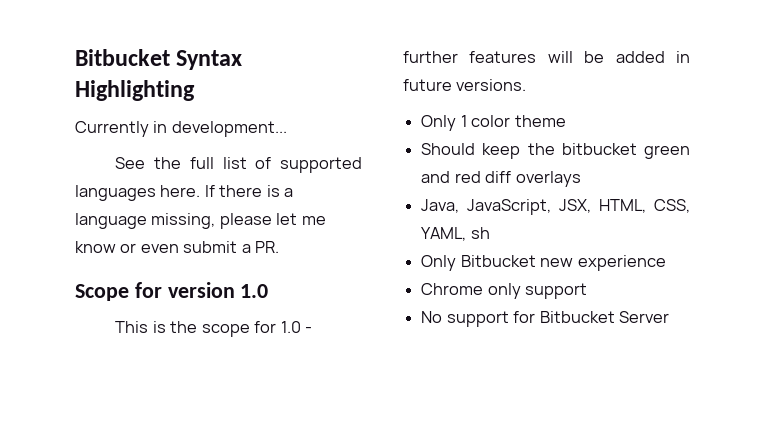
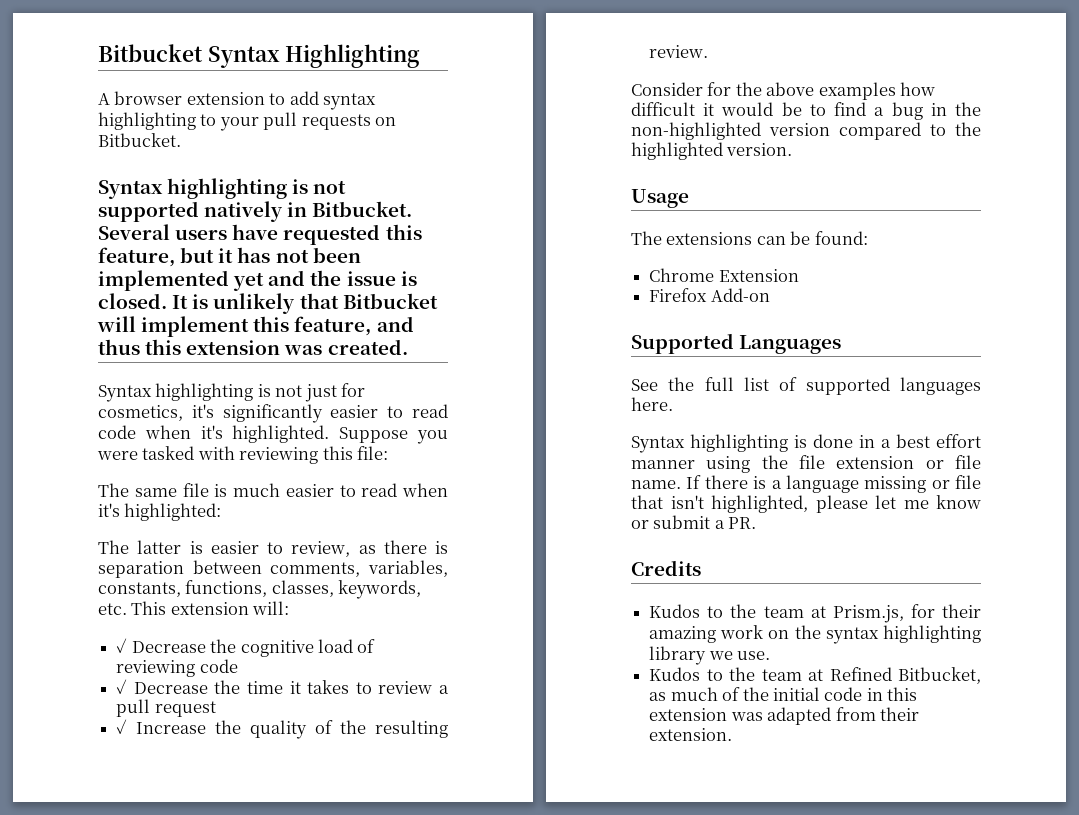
- Currently in development...
+ A browser extension to add syntax highlighting to your pull requests on Bitbucket.
+ Syntax highlighting is not supported natively in Bitbucket. Several users have requested this feature, but it has not been implemented yet and the issue is closed. It is unlikely that Bitbucket will implement this feature, and thus this extension was created.
+ Syntax highlighting is not just for cosmetics, it's significantly easier to read code when it's highlighted. Suppose you were tasked with reviewing this file:
+ The same file is much easier to read when it's highlighted:
+ The latter is easier to review, as there is separation between comments, variables, constants, functions, classes, keywords, etc. This extension will:
+ ✓ Decrease the cognitive load of reviewing code
+ ✓ Decrease the time it takes to review a pull request
+ ✓ Increase the quality of the resulting review.
+ Consider for the above examples how difficult it would be to find a bug in the non-highlighted version compared to the highlighted version.
+ Usage
+ The extensions can be found:
+ Chrome Extension
+ Firefox Add-on
+ Supported Languages
- See the full list of supported languages here. If there is a language missing, please let me know or even submit a PR.
+ See the full list of supported languages here.
+ Syntax highlighting is done in a best effort manner using the file extension or file name. If there is a language missing or file that isn't highlighted, please let me know or submit a PR.
- Scope for version 1.0
- This is the scope for 1.0 - further features will be added in future versions.
- Only 1 color theme
- Should keep the bitbucket green and red diff overlays
- Java, JavaScript, JSX, HTML, CSS, YAML, sh
- Only Bitbucket new experience
- Chrome only support
- No support for Bitbucket Server
+ Credits
+ Kudos to the team at Prism.js, for their amazing work on the syntax highlighting library we use.
+ Kudos to the team at Refined Bitbucket, as much of the initial code in this extension was adapted from their extension.

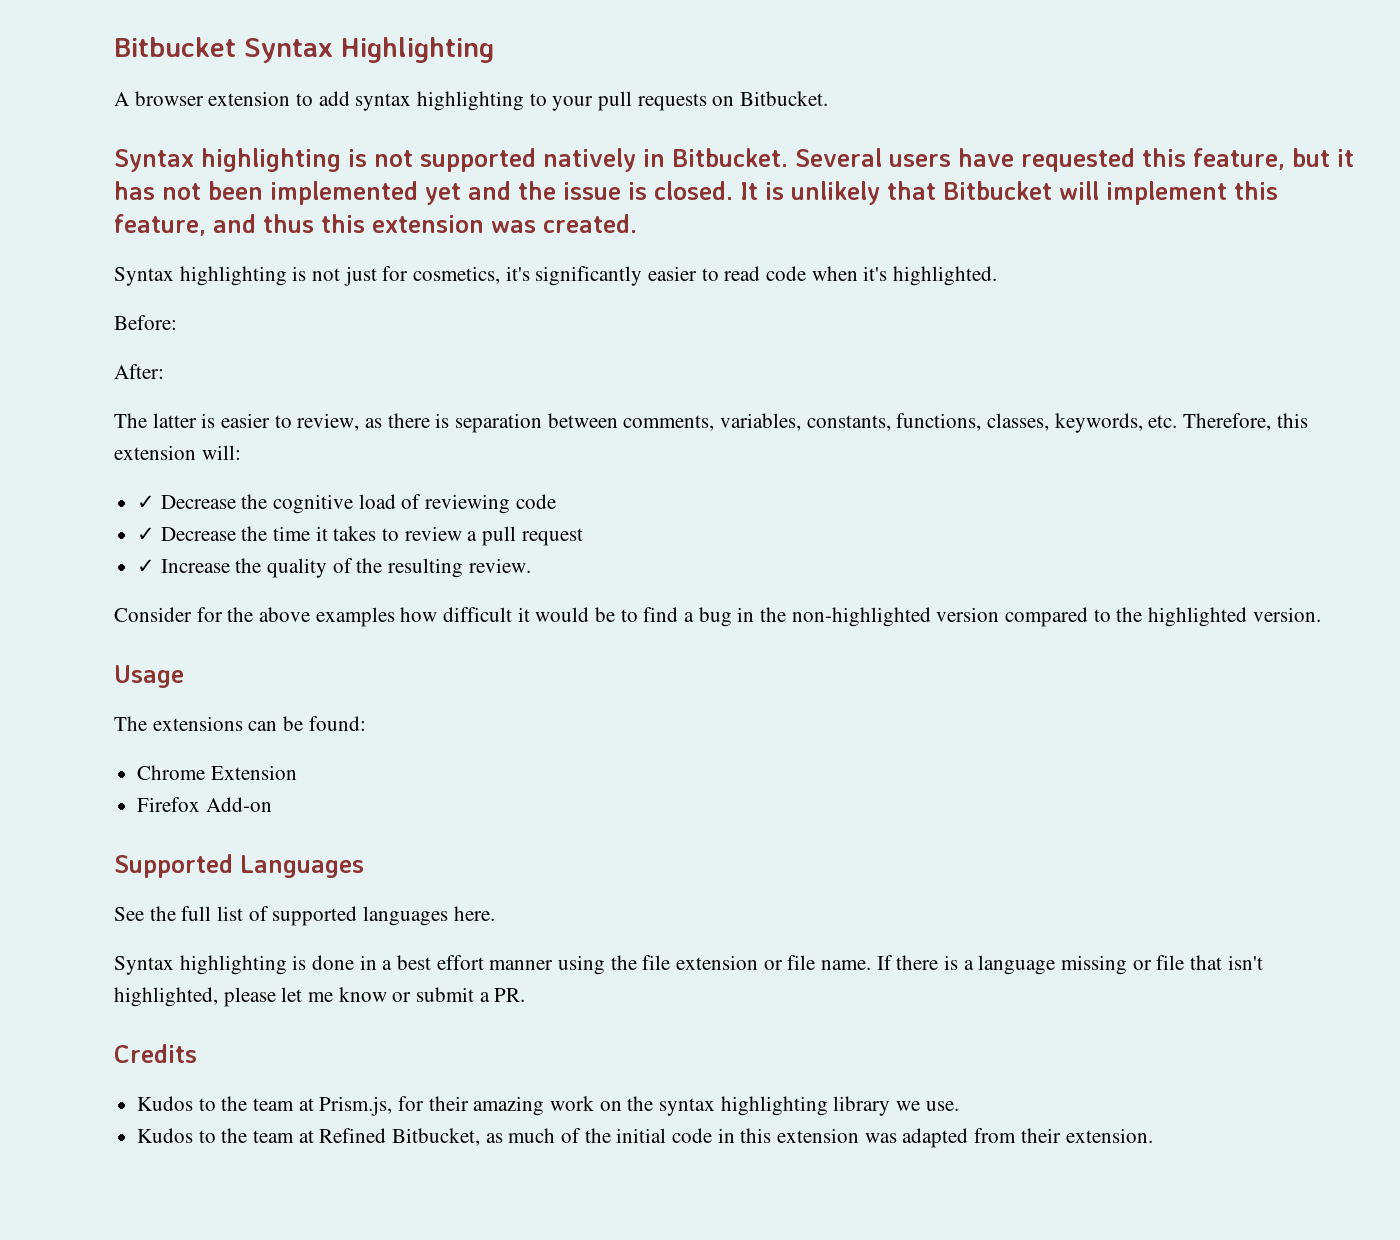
- Syntax highlighting is not just for cosmetics, it's significantly easier to read code when it's highlighted. Suppose you were tasked with reviewing this file:
- The same file is much easier to read when it's highlighted:
+ Syntax highlighting is not just for cosmetics, it's significantly easier to read code when it's highlighted.
+ Before:
+ After:
- The latter is easier to review, as there is separation between comments, variables, constants, functions, classes, keywords, etc. This extension will:
+ The latter is easier to review, as there is separation between comments, variables, constants, functions, classes, keywords, etc. Therefore, this extension will:

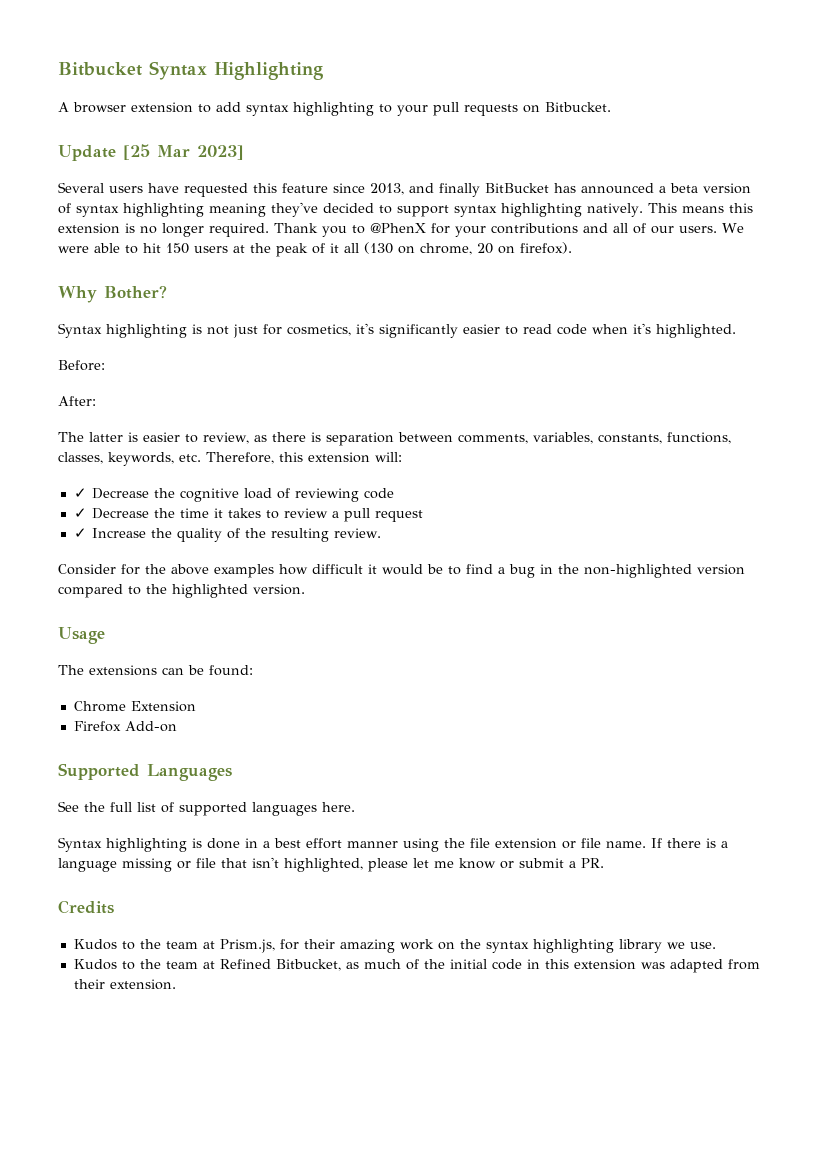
- Syntax highlighting is not supported natively in Bitbucket. Several users have requested this feature, but it has not been implemented yet and the issue is closed. It is unlikely that Bitbucket will implement this feature, and thus this extension was created.
+ Update [25 Mar 2023]
+ Several users have requested this feature since 2013, and finally BitBucket has announced a beta version of syntax highlighting meaning they've decided to support syntax highlighting natively. This means this extension is no longer required. Thank you to @PhenX for your contributions and all of our users. We were able to hit 150 users at the peak of it all (130 on chrome, 20 on firefox).
+ Why Bother?

